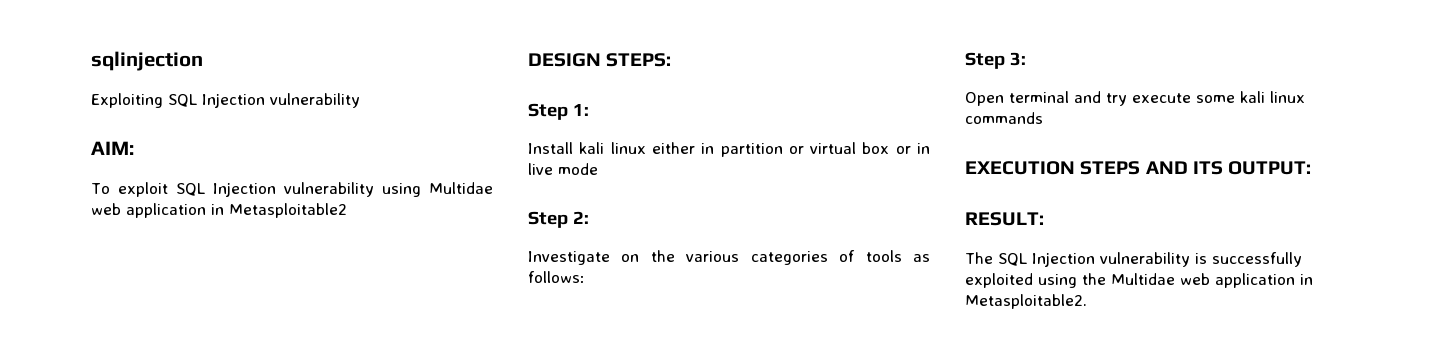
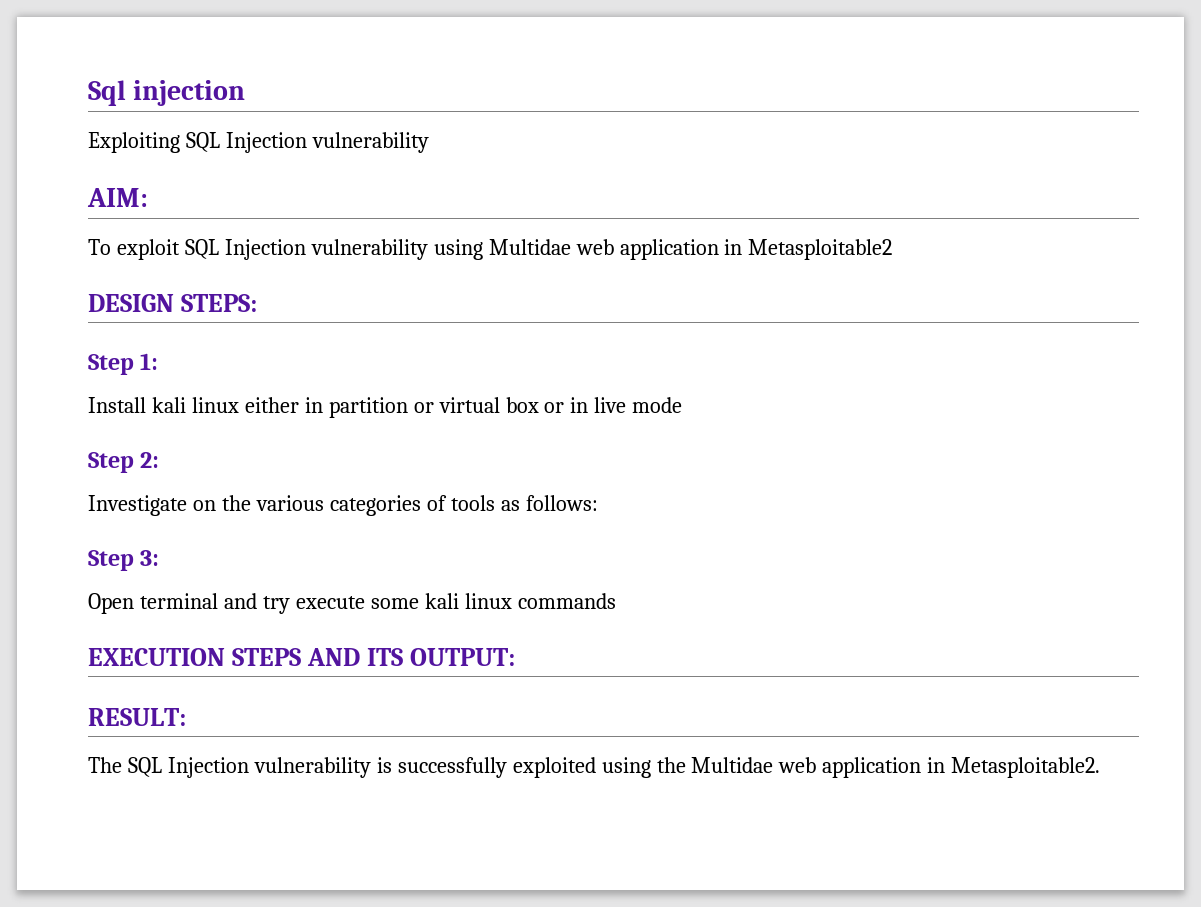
- sqlinjection
+ Sql injection

